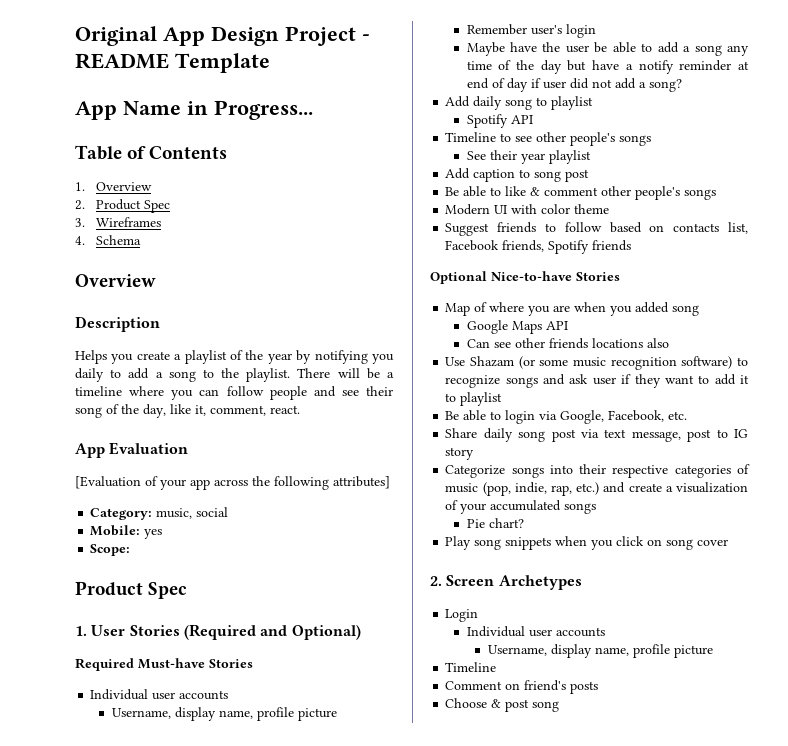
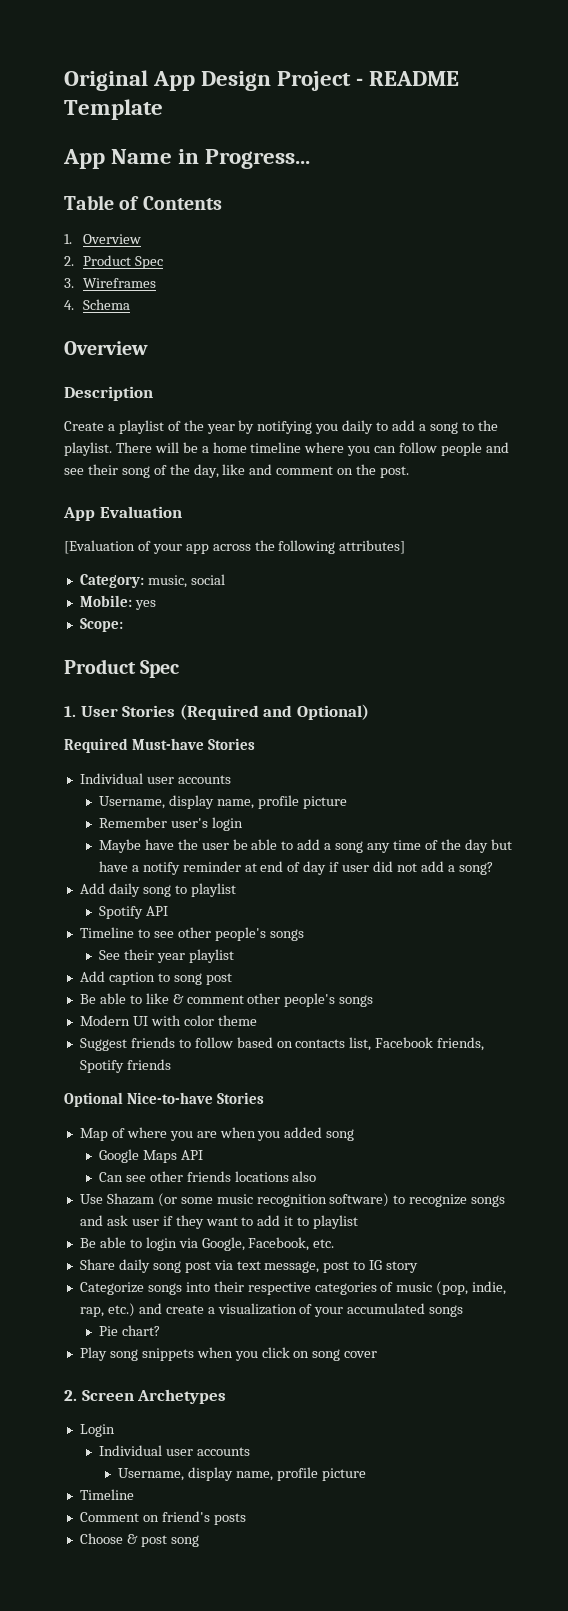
- Helps you create a playlist of the year by notifying you daily to add a song to the playlist.
+ Create a playlist of the year by notifying you daily to add a song to the playlist.
- There will be a timeline where you can follow people and see their song of the day, like it, comment, react.
+ There will be a home timeline where you can follow people and see their song of the day, like and comment on the post.

